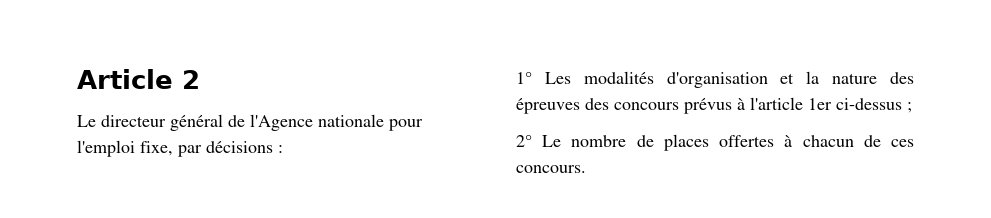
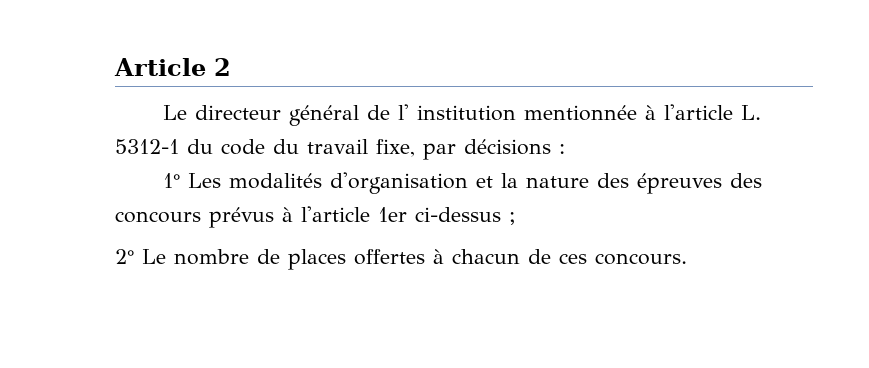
- Le directeur général de l'Agence nationale pour l'emploi fixe, par décisions :
+ Le directeur général de l' institution mentionnée à l'article L. 5312-1 du code du travail fixe, par décisions :

